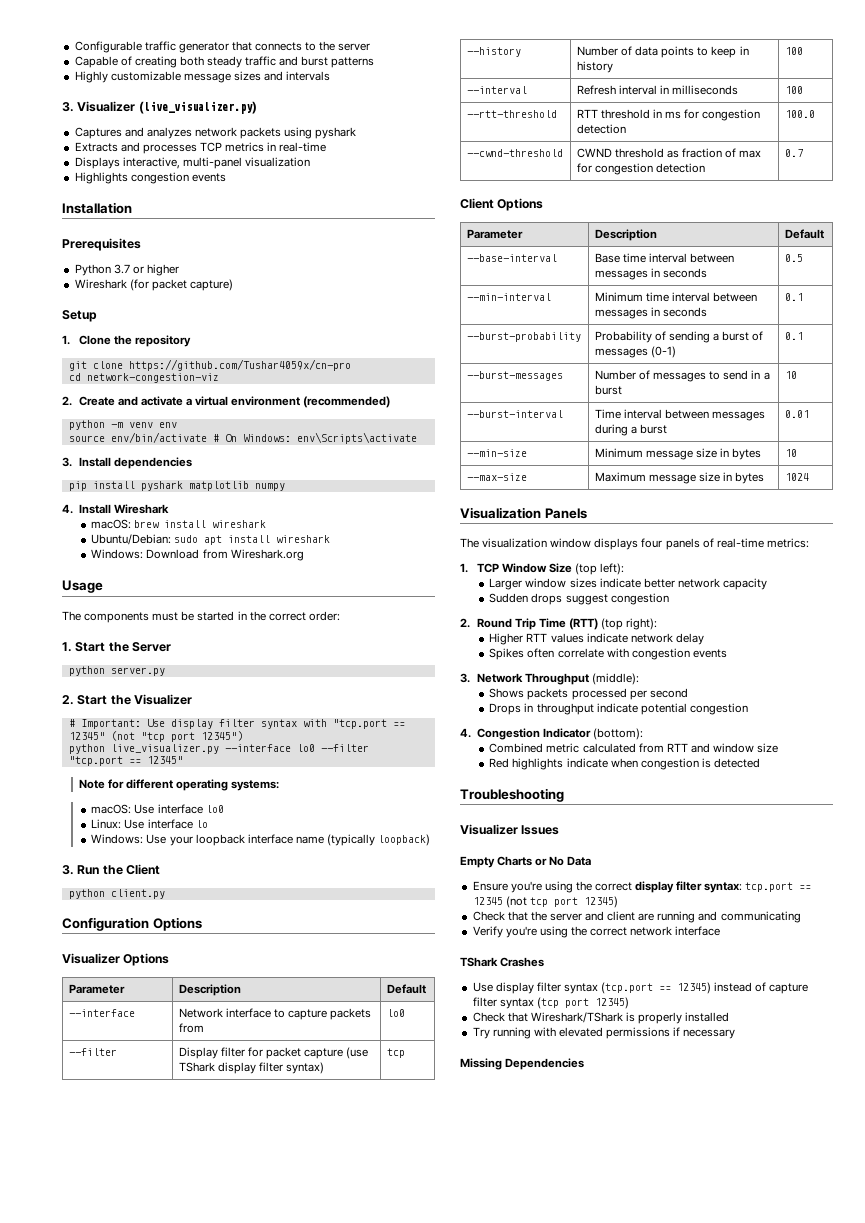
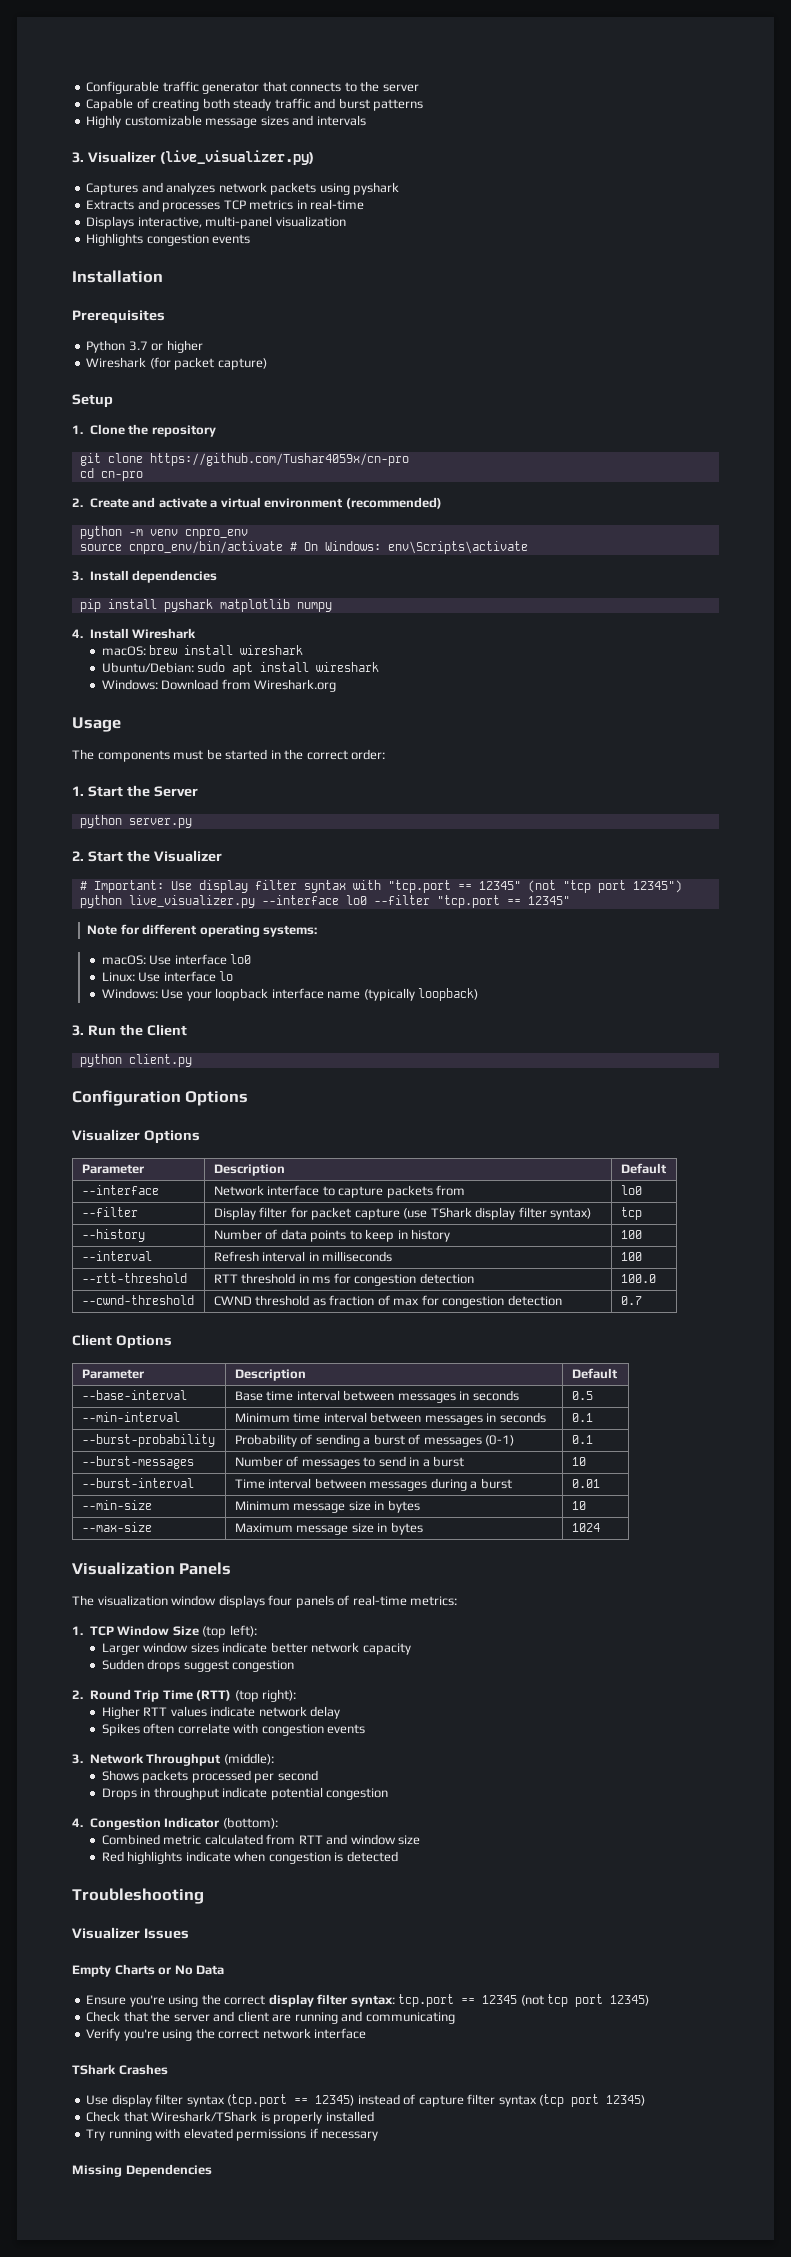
- cd network-congestion-viz
+ cd cn-pro
- python -m venv env
+ python -m venv cnpro_env
- source env/bin/activate # On Windows: env\Scripts\activate
+ source cnpro_env/bin/activate # On Windows: env\Scripts\activate

